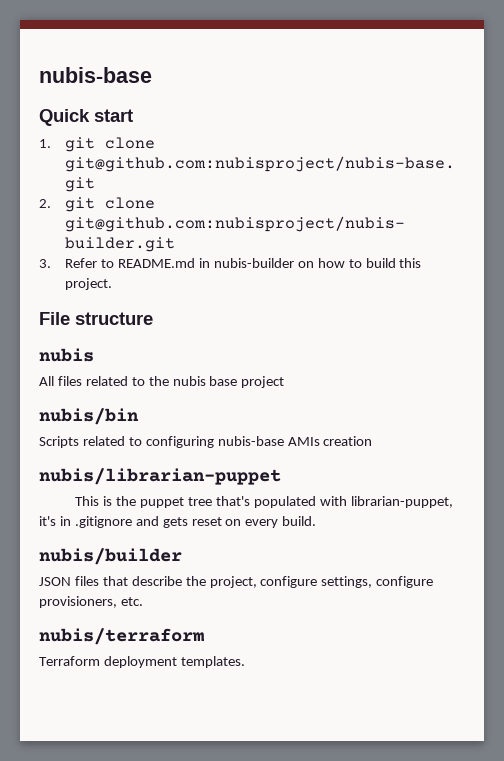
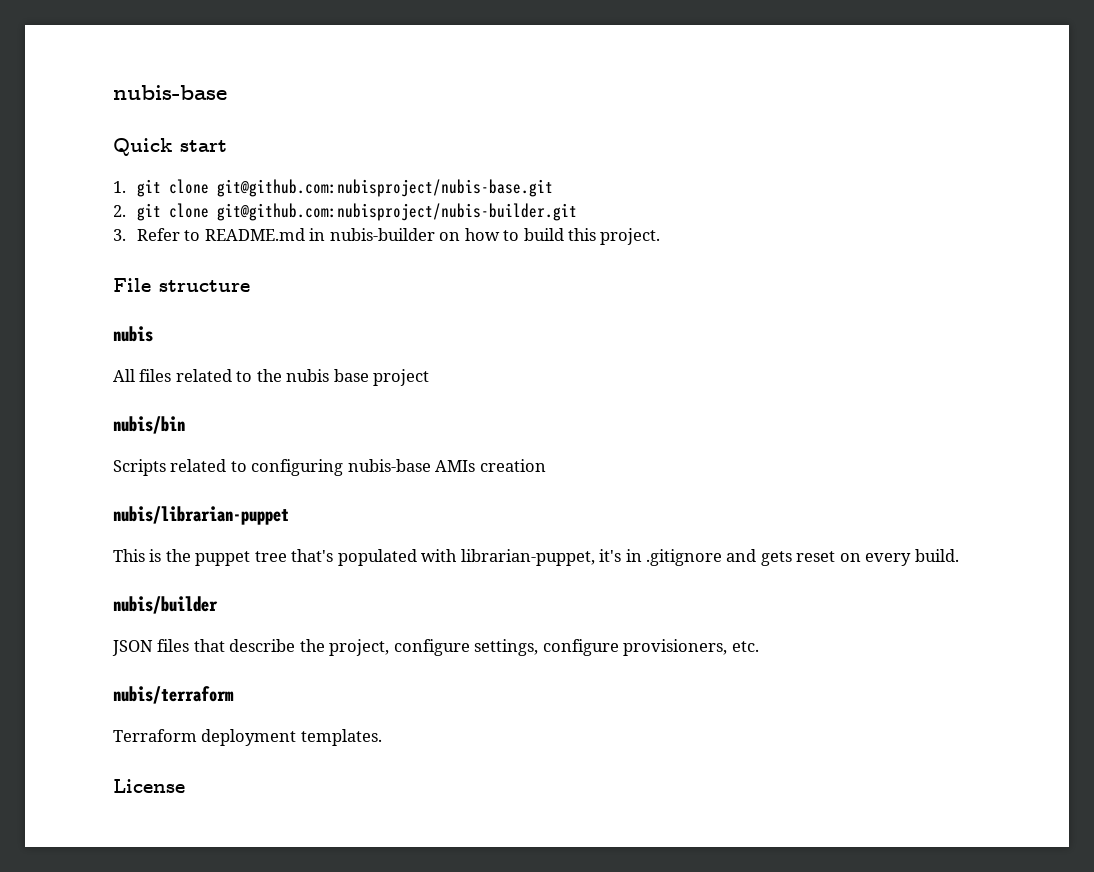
+ License

